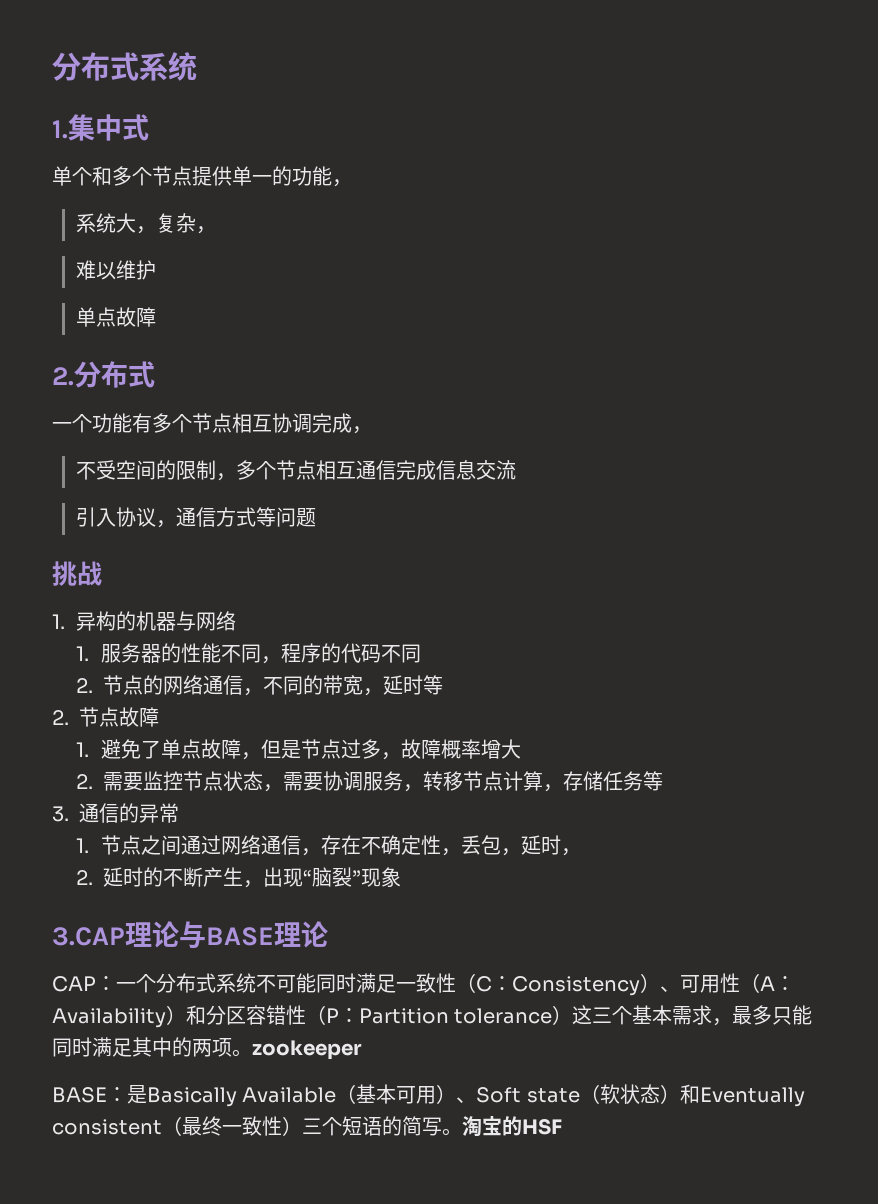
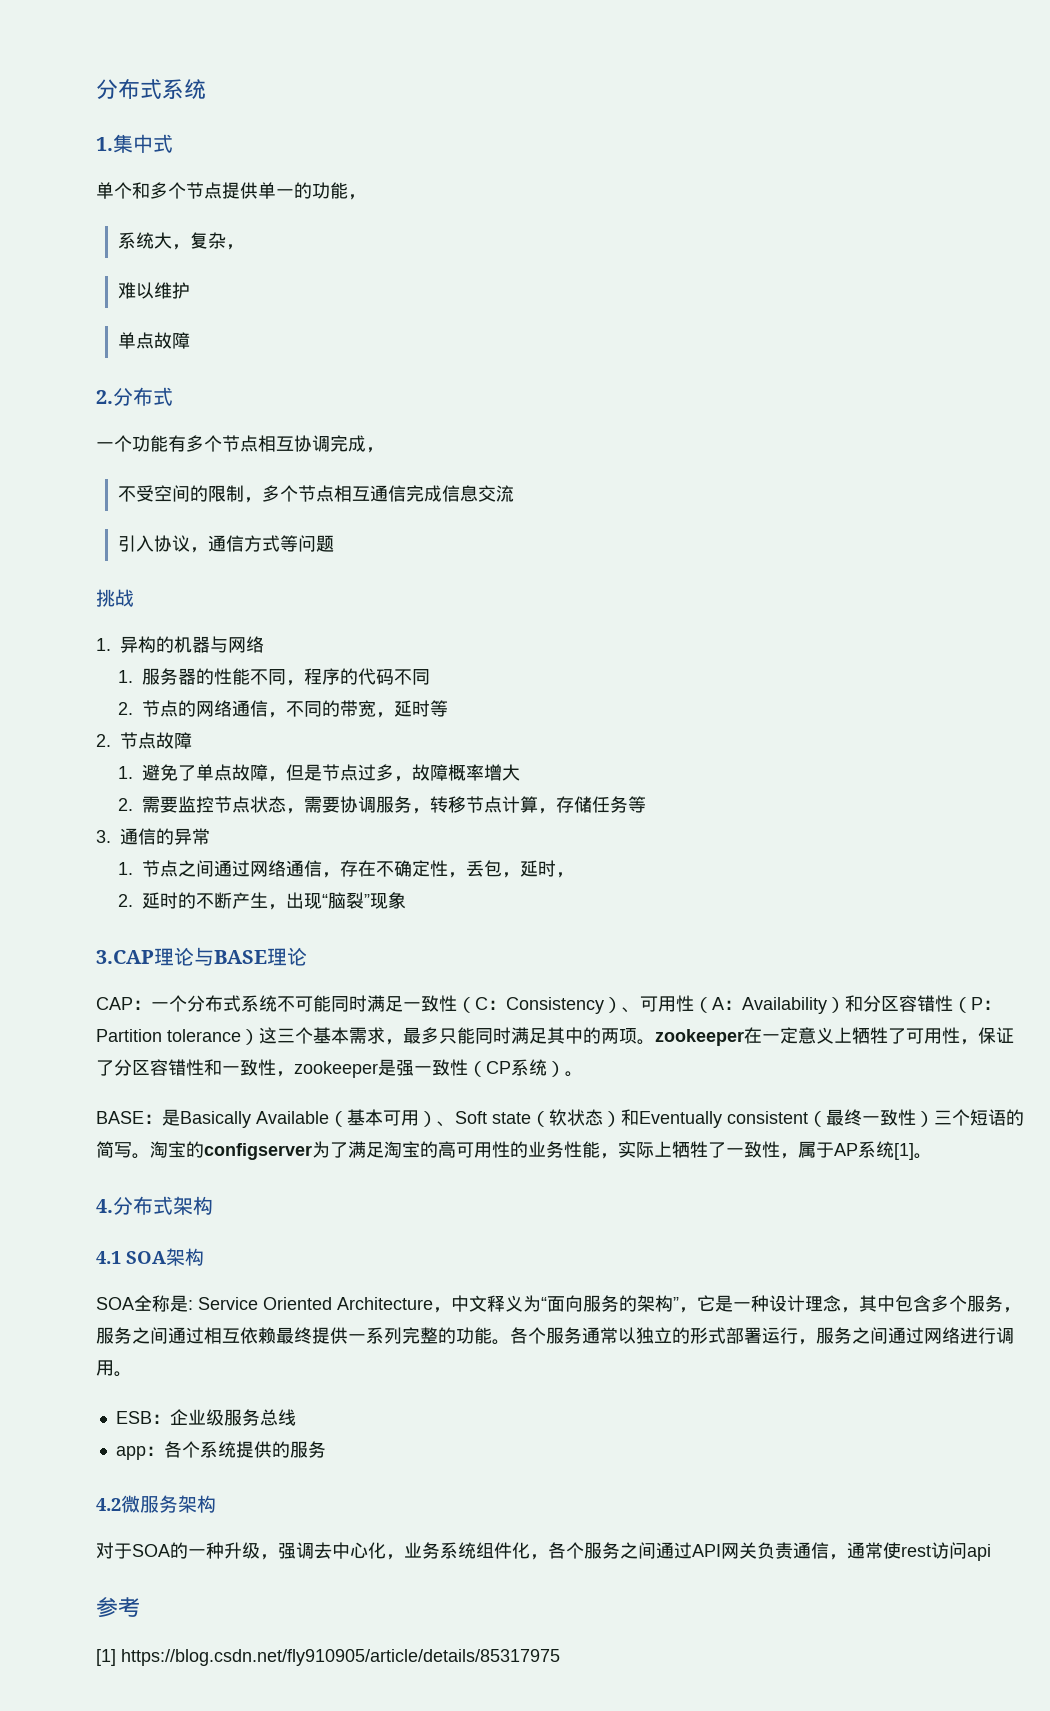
- CAP：一个分布式系统不可能同时满足一致性（C：Consistency）、可用性（A：Availability）和分区容错性（P：Partition tolerance）这三个基本需求，最多只能同时满足其中的两项。zookeeper
+ CAP：一个分布式系统不可能同时满足一致性（C：Consistency）、可用性（A：Availability）和分区容错性（P：Partition tolerance）这三个基本需求，最多只能同时满足其中的两项。zookeeper在一定意义上牺牲了可用性，保证了分区容错性和一致性，zookeeper是强一致性（CP系统）。
- 淘宝的HSF
+ 淘宝的configserver为了满足淘宝的高可用性的业务性能，实际上牺牲了一致性，属于AP系统[1]。
+ 4.分布式架构
+ 4.1 SOA架构
+ SOA全称是: Service Oriented Architecture，中文释义为“面向服务的架构”，它是一种设计理念，其中包含多个服务，服务之间通过相互依赖最终提供一系列完整的功能。各个服务通常以独立的形式部署运行，服务之间通过网络进行调用。
+ ESB：企业级服务总线
+ app：各个系统提供的服务
+ 4.2微服务架构
+ 对于SOA的一种升级，强调去中心化，业务系统组件化，各个服务之间通过API网关负责通信，通常使rest访问api
+ 参考
+ [1] https://blog.csdn.net/fly910905/article/details/85317975

